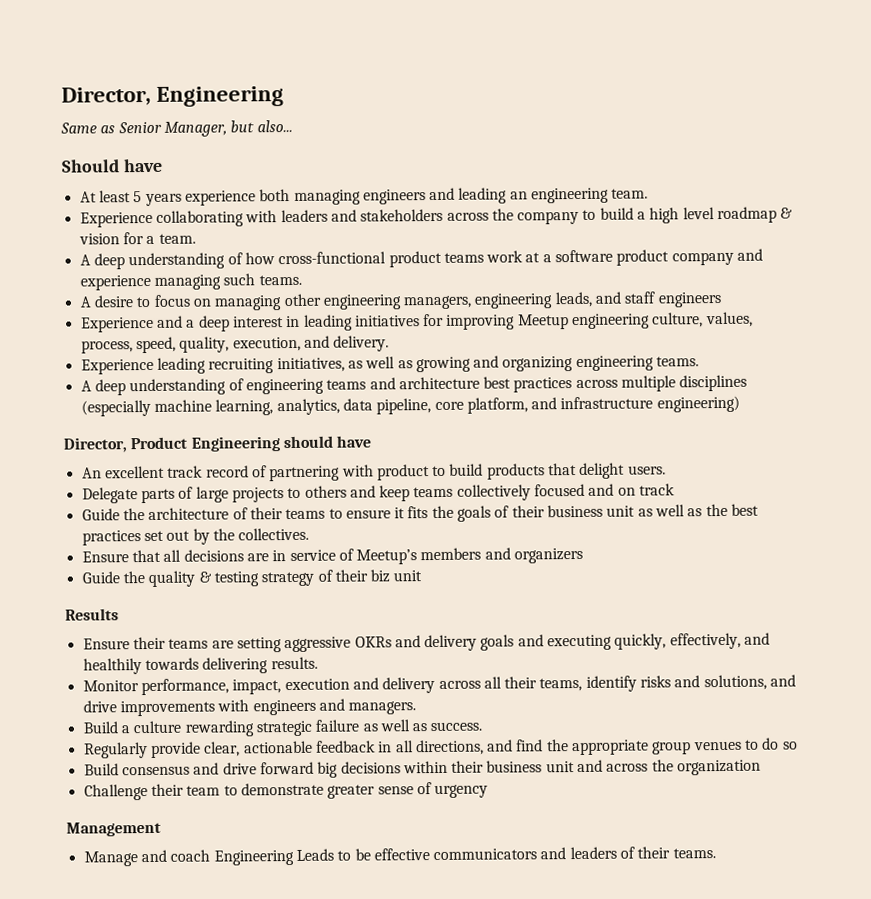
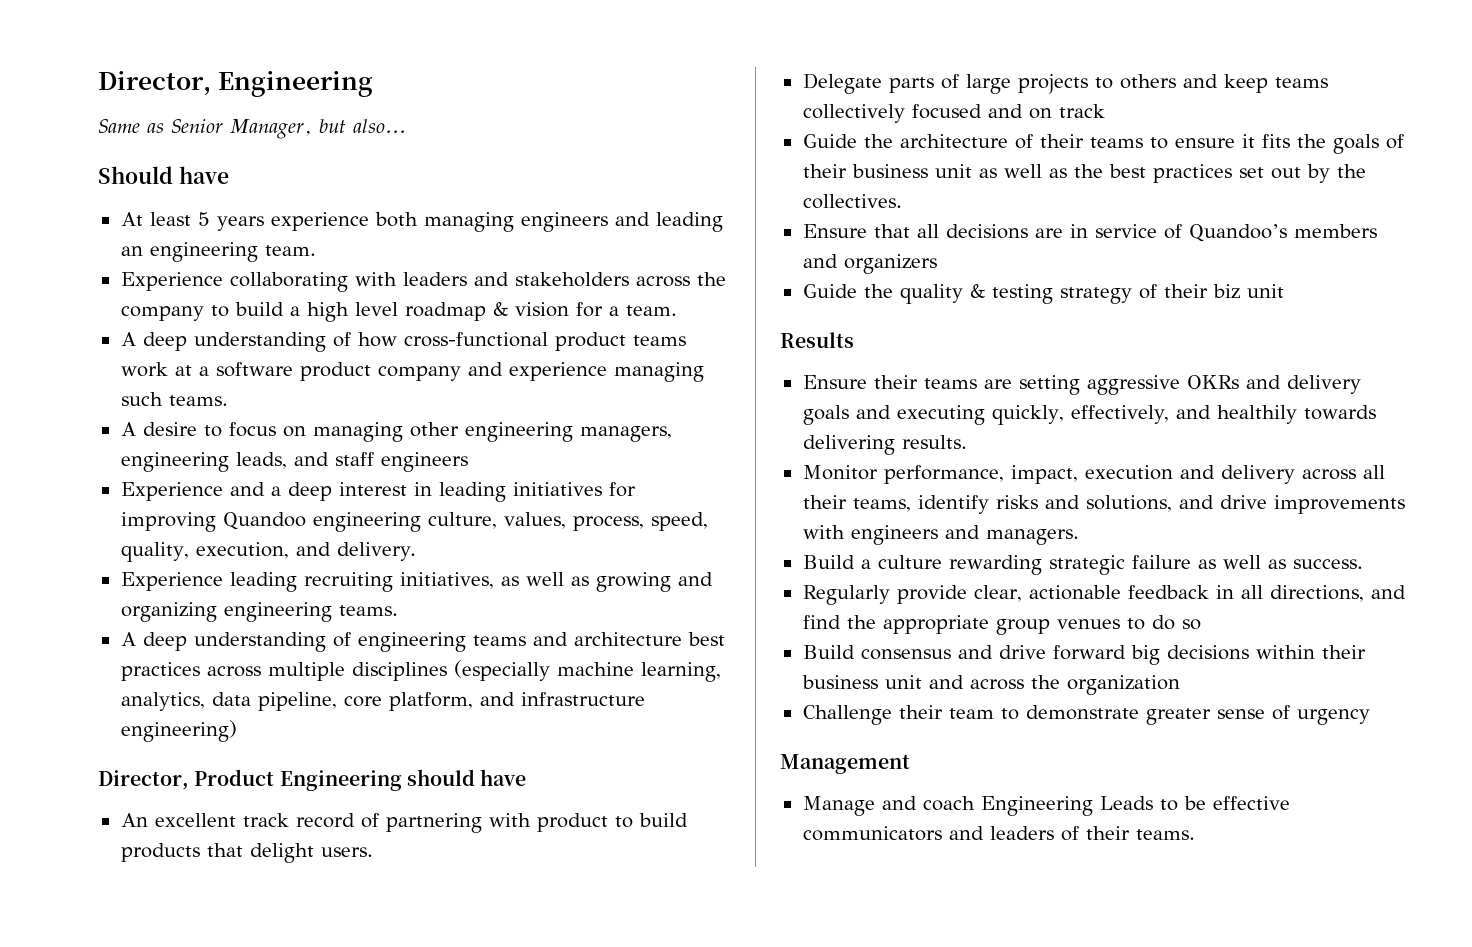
- Experience and a deep interest in leading initiatives for improving Meetup engineering culture, values, process, speed, quality, execution, and delivery.
+ Experience and a deep interest in leading initiatives for improving Quandoo engineering culture, values, process, speed, quality, execution, and delivery.
- Ensure that all decisions are in service of Meetup’s members and organizers
+ Ensure that all decisions are in service of Quandoo’s members and organizers

